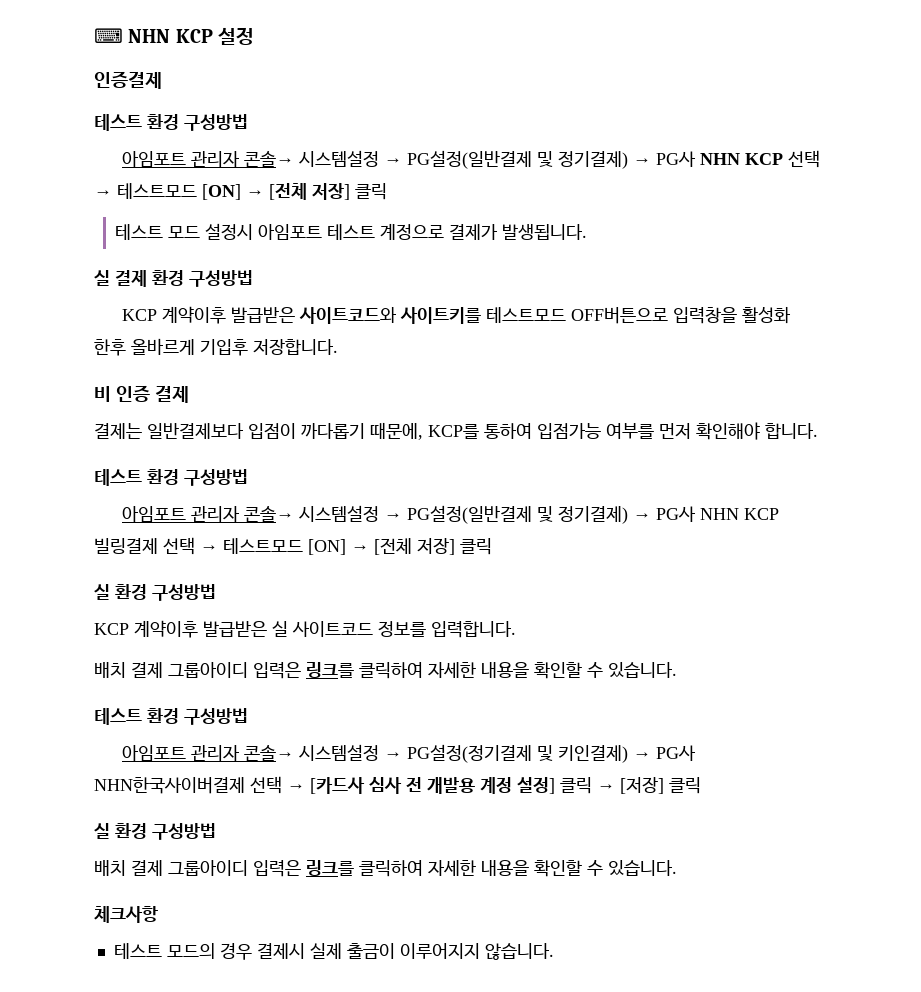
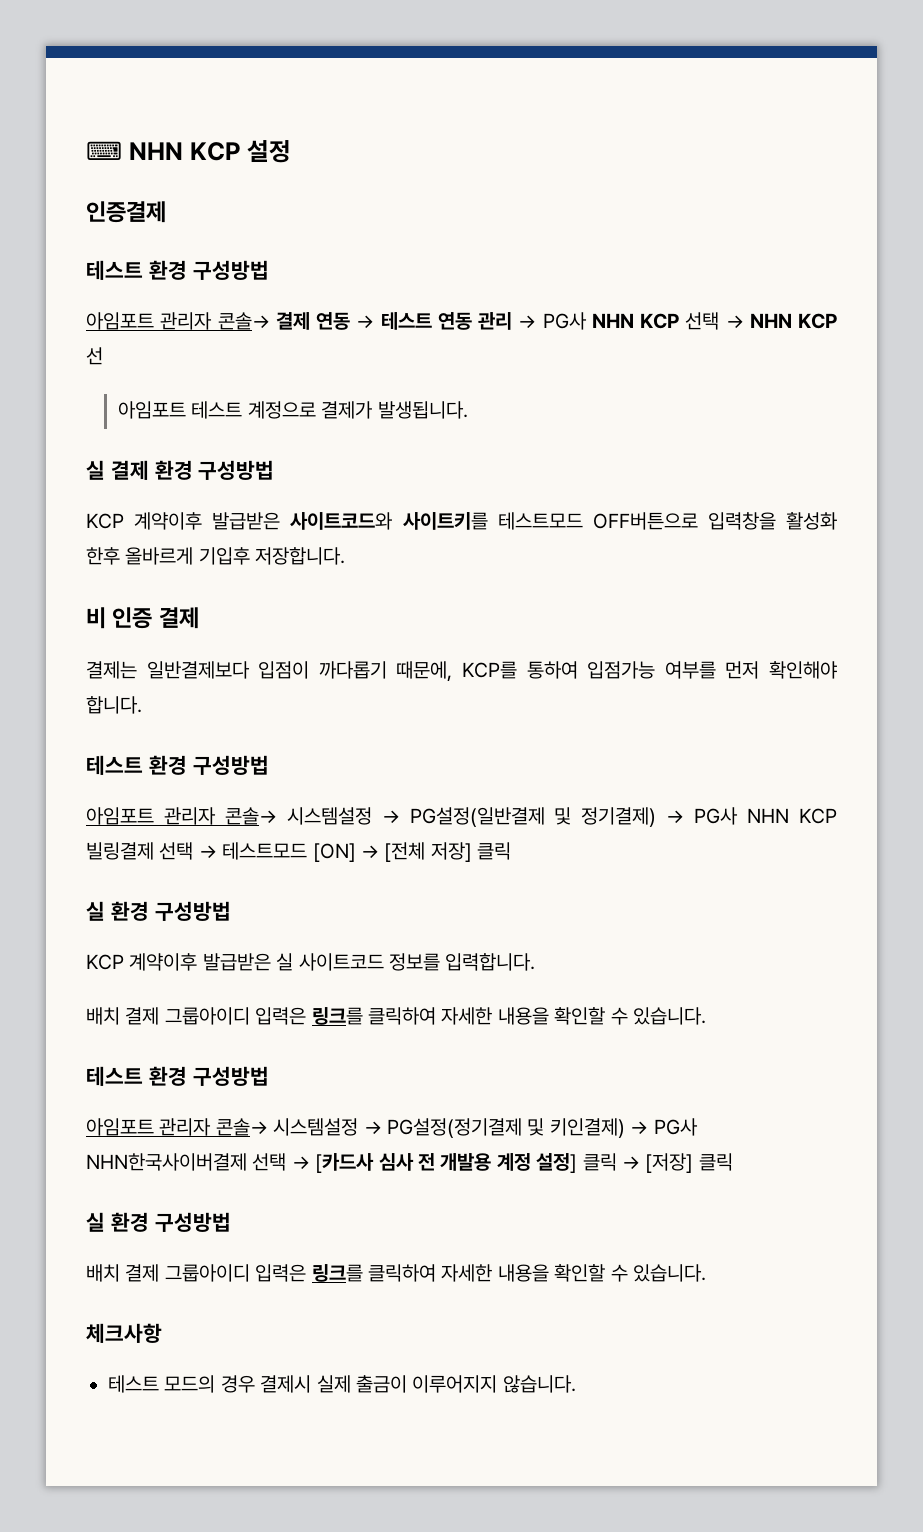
- 아임포트 관리자 콘솔→ 시스템설정 → PG설정(일반결제 및 정기결제) → PG사 NHN KCP 선택 → 테스트모드 [ON] → [전체 저장] 클릭
- 테스트 모드 설정시 아임포트 테스트 계정으로 결제가 발생됩니다.
+ 아임포트 관리자 콘솔→ 결제 연동 → 테스트 연동 관리 → PG사 NHN KCP 선택 → NHN KCP 선
+ 아임포트 테스트 계정으로 결제가 발생됩니다.

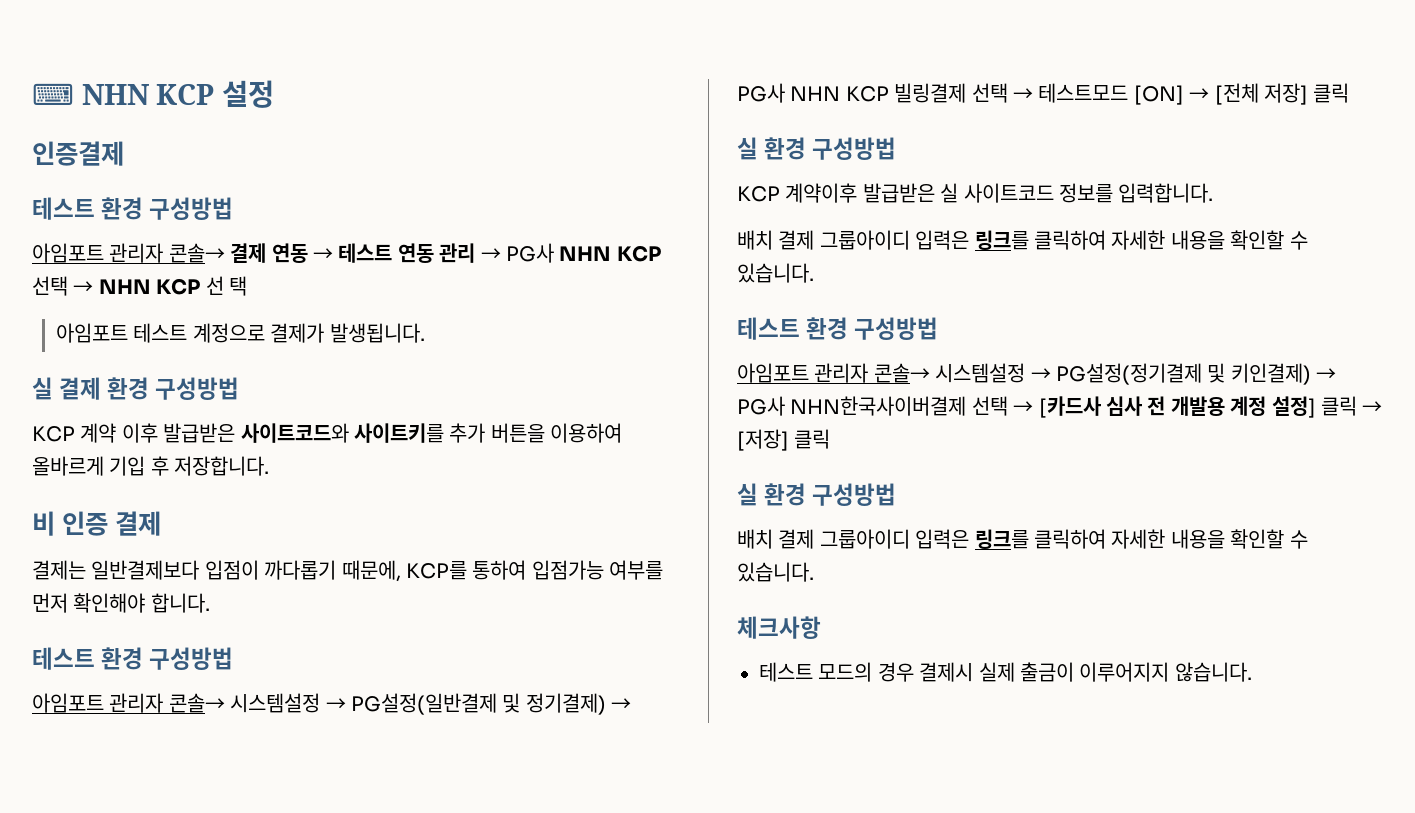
- 아임포트 관리자 콘솔→ 결제 연동 → 테스트 연동 관리 → PG사 NHN KCP 선택 → NHN KCP 선
+ 아임포트 관리자 콘솔→ 결제 연동 → 테스트 연동 관리 → PG사 NHN KCP 선택 → NHN KCP 선 택
- KCP 계약이후 발급받은 사이트코드와 사이트키를 테스트모드 OFF버튼으로 입력창을 활성화 한후 올바르게 기입후 저장합니다.
+ KCP 계약 이후 발급받은 사이트코드와 사이트키를 추가 버튼을 이용하여 올바르게 기입 후 저장합니다.

